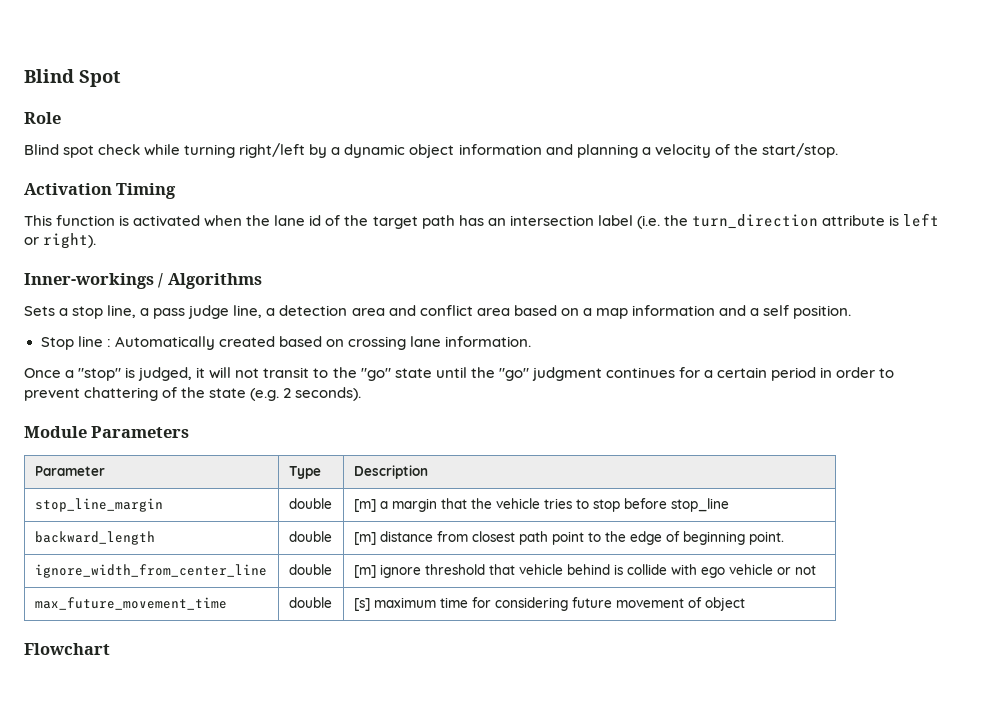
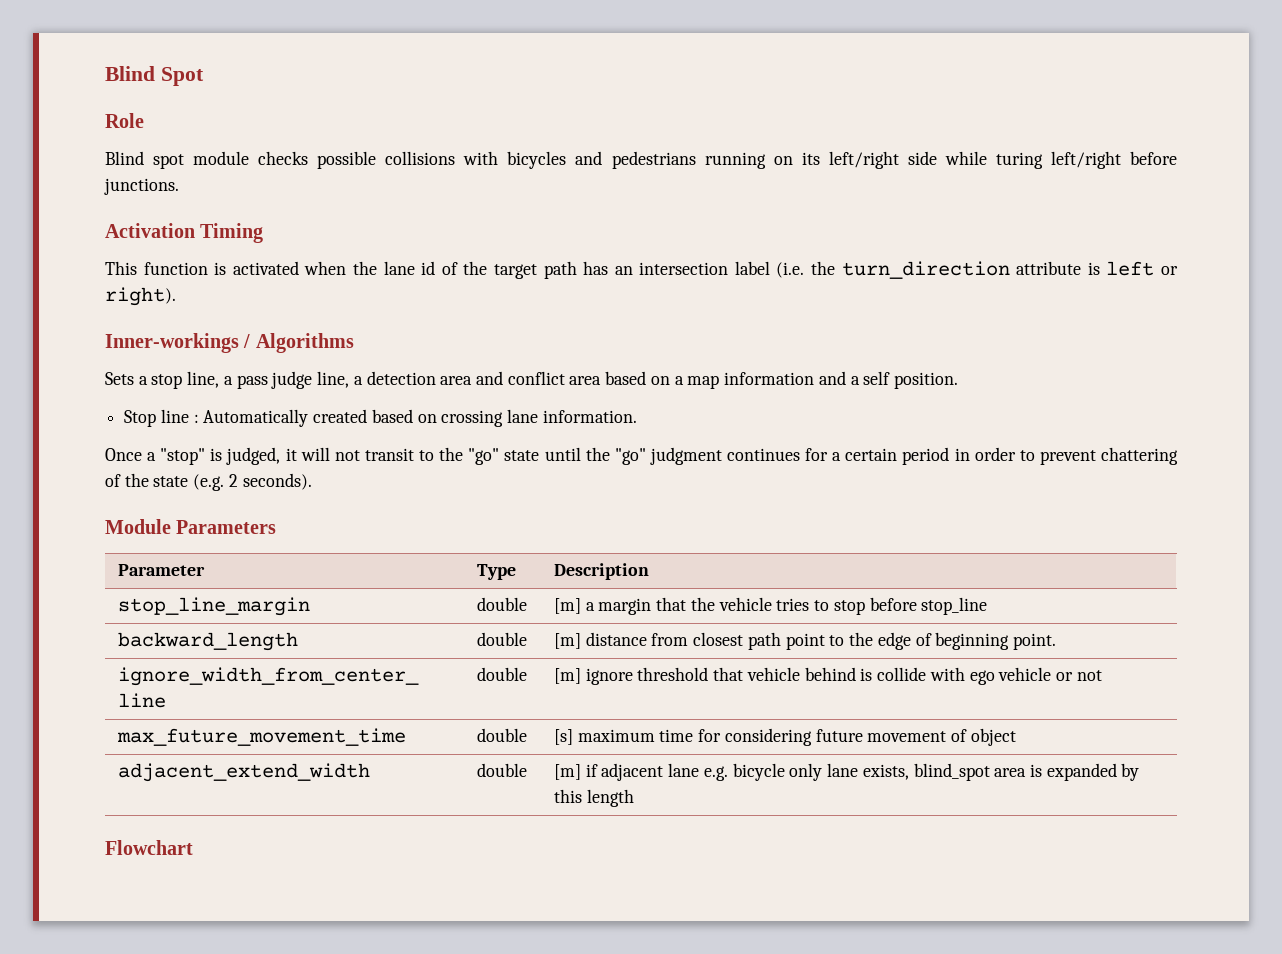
- Blind spot check while turning right/left by a dynamic object information and planning a velocity of the start/stop.
+ Blind spot module checks possible collisions with bicycles and pedestrians running on its left/right side while turing left/right before junctions.
+ adjacent_extend_width | double | [m] if adjacent lane e.g. bicycle only lane exists, blind_spot area is expanded by this length

